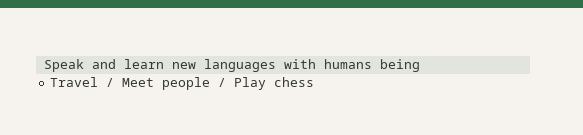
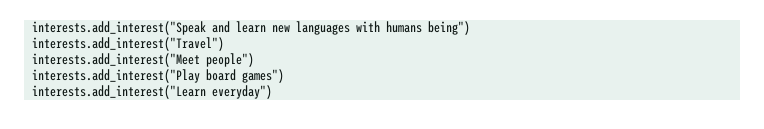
- Speak and learn new languages with humans being
- Travel / Meet people / Play chess
+ interests.add_interest("Speak and learn new languages with humans being")
+ interests.add_interest("Travel")
+ interests.add_interest("Meet people")
+ interests.add_interest("Play board games")
+ interests.add_interest("Learn everyday")

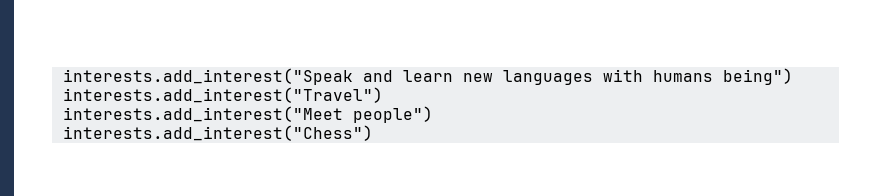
- interests.add_interest("Play board games")
- interests.add_interest("Learn everyday")
+ interests.add_interest("Chess")

